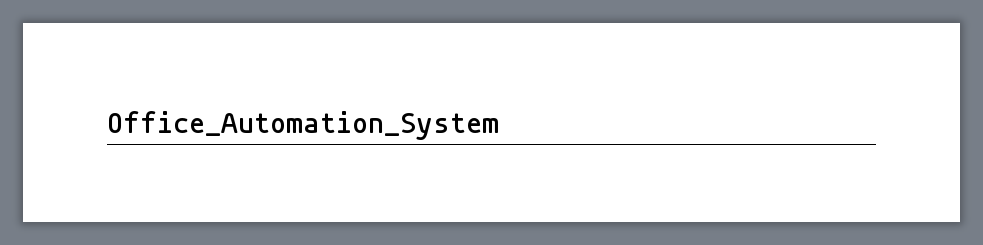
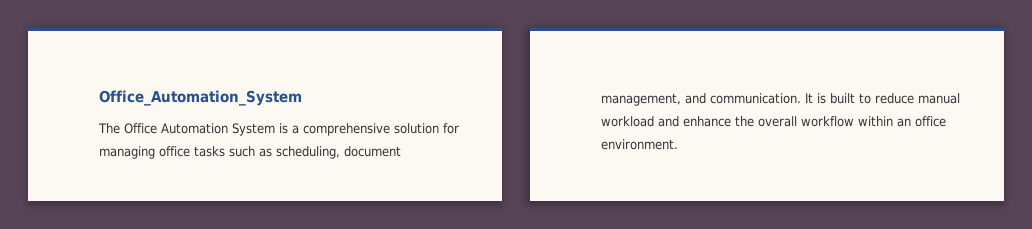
+ The Office Automation System is a comprehensive solution for managing office tasks such as scheduling, document management, and communication. It is built to reduce manual workload and enhance the overall workflow within an office environment.

